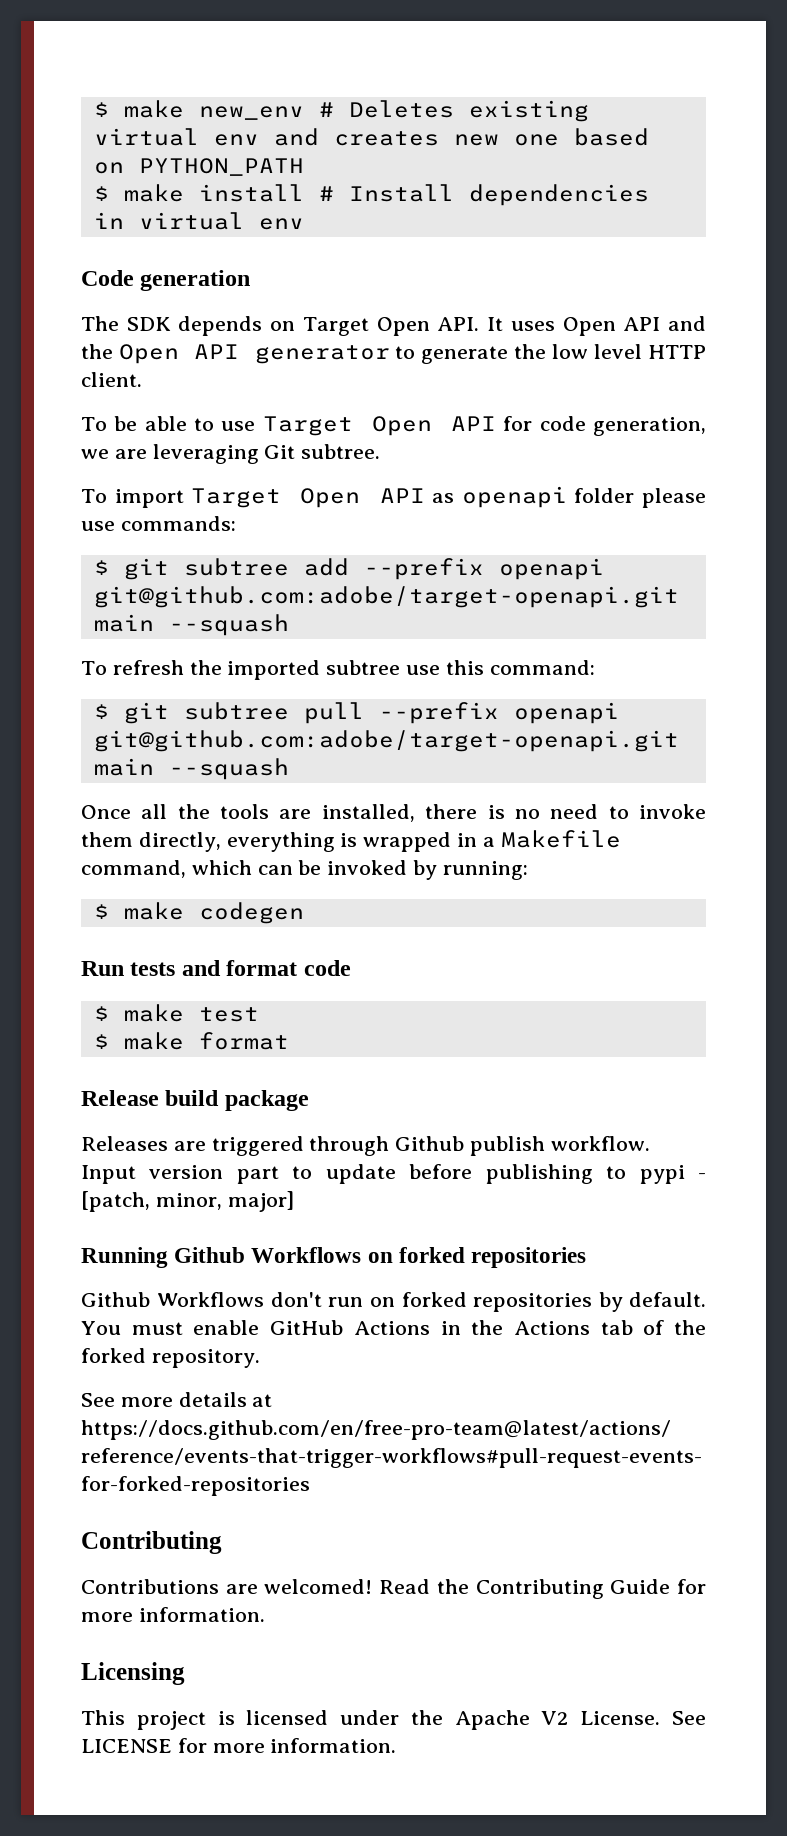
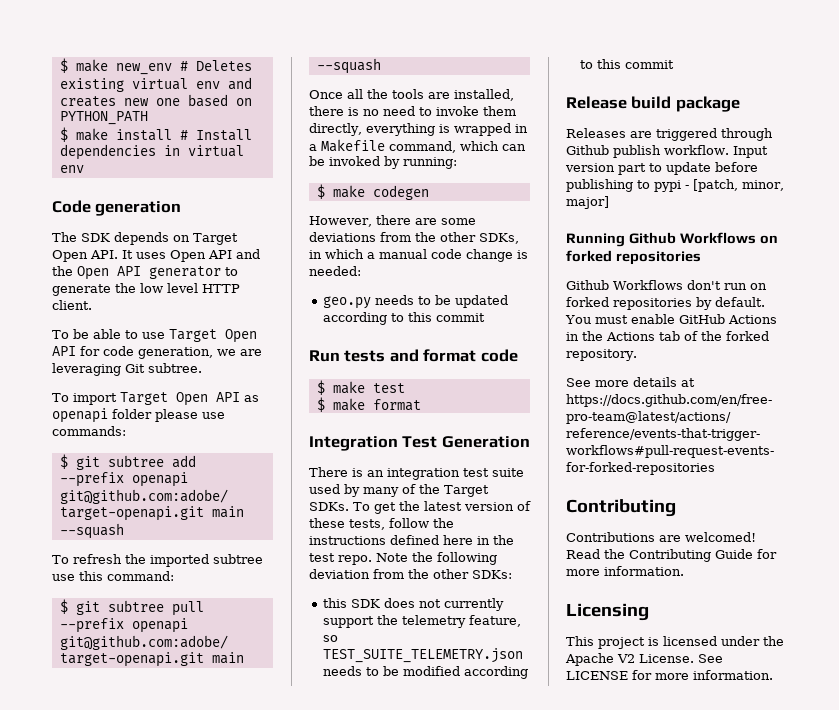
+ However, there are some deviations from the other SDKs, in which a manual code change is needed:
+ geo.py needs to be updated according to this commit
+ Integration Test Generation
+ There is an integration test suite used by many of the Target SDKs. To get the latest version of these tests, follow the instructions defined here in the test repo. Note the following deviation from the other SDKs:
+ this SDK does not currently support the telemetry feature, so TEST_SUITE_TELEMETRY.json needs to be modified according to this commit

